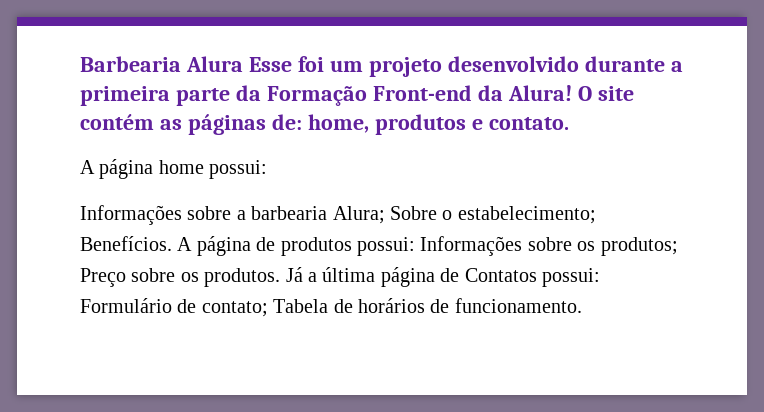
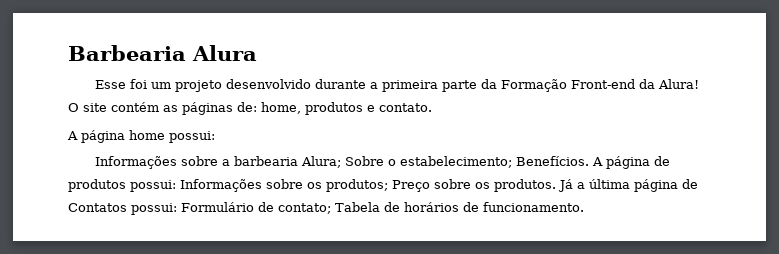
- Barbearia Alura Esse foi um projeto desenvolvido durante a primeira parte da Formação Front-end da Alura!
+ Barbearia Alura
+ Esse foi um projeto desenvolvido durante a primeira parte da Formação Front-end da Alura!

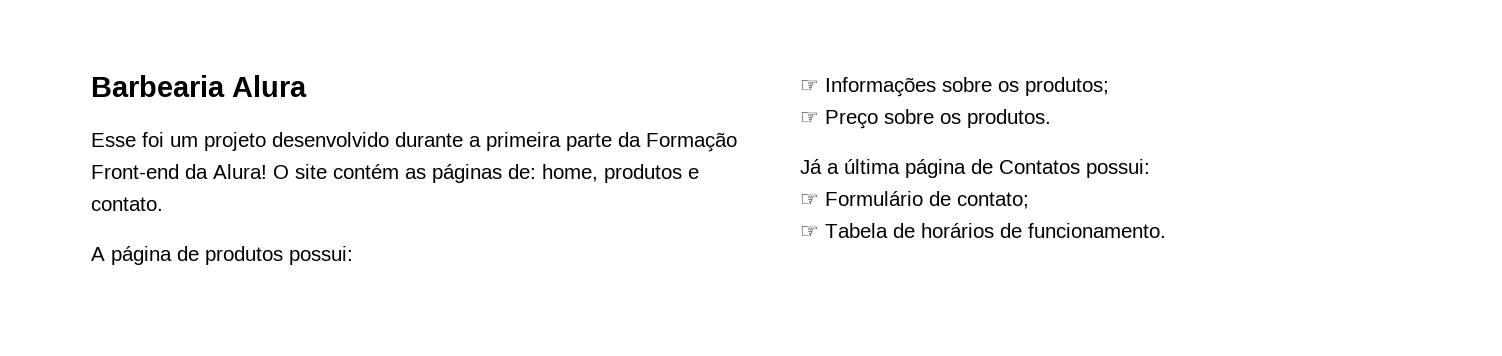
- A página home possui:
- Informações sobre a barbearia Alura; Sobre o estabelecimento; Benefícios. A página de produtos possui: Informações sobre os produtos; Preço sobre os produtos. Já a última página de Contatos possui: Formulário de contato; Tabela de horários de funcionamento.
+ A página de produtos possui:
+ ☞ Informações sobre os produtos;
+ ☞ Preço sobre os produtos.
+ Já a última página de Contatos possui:
+ ☞ Formulário de contato;
+ ☞ Tabela de horários de funcionamento.

